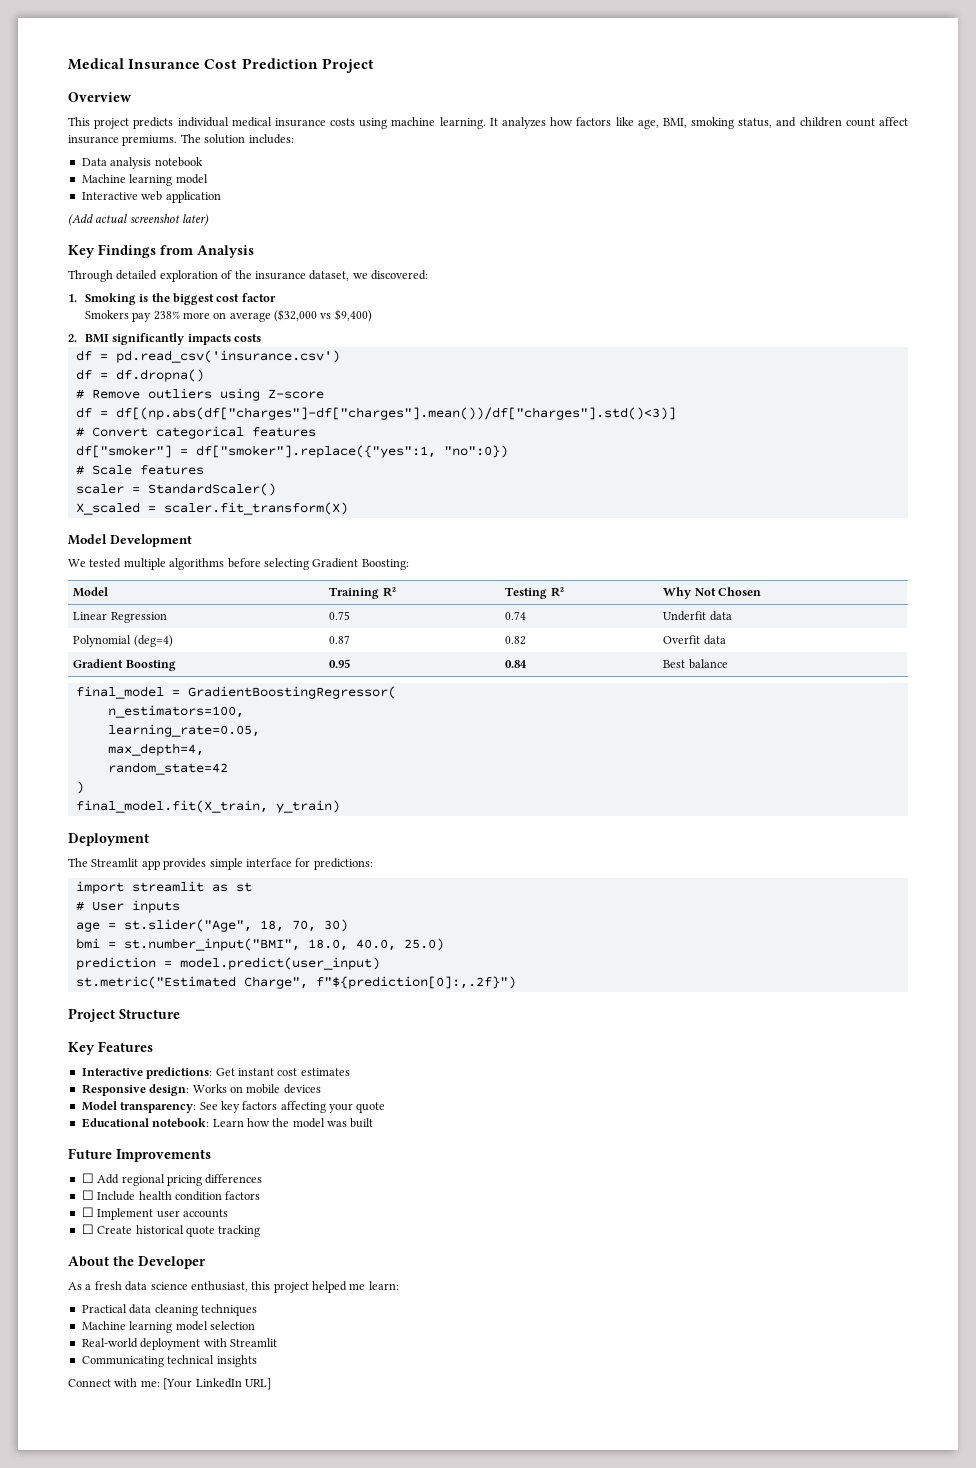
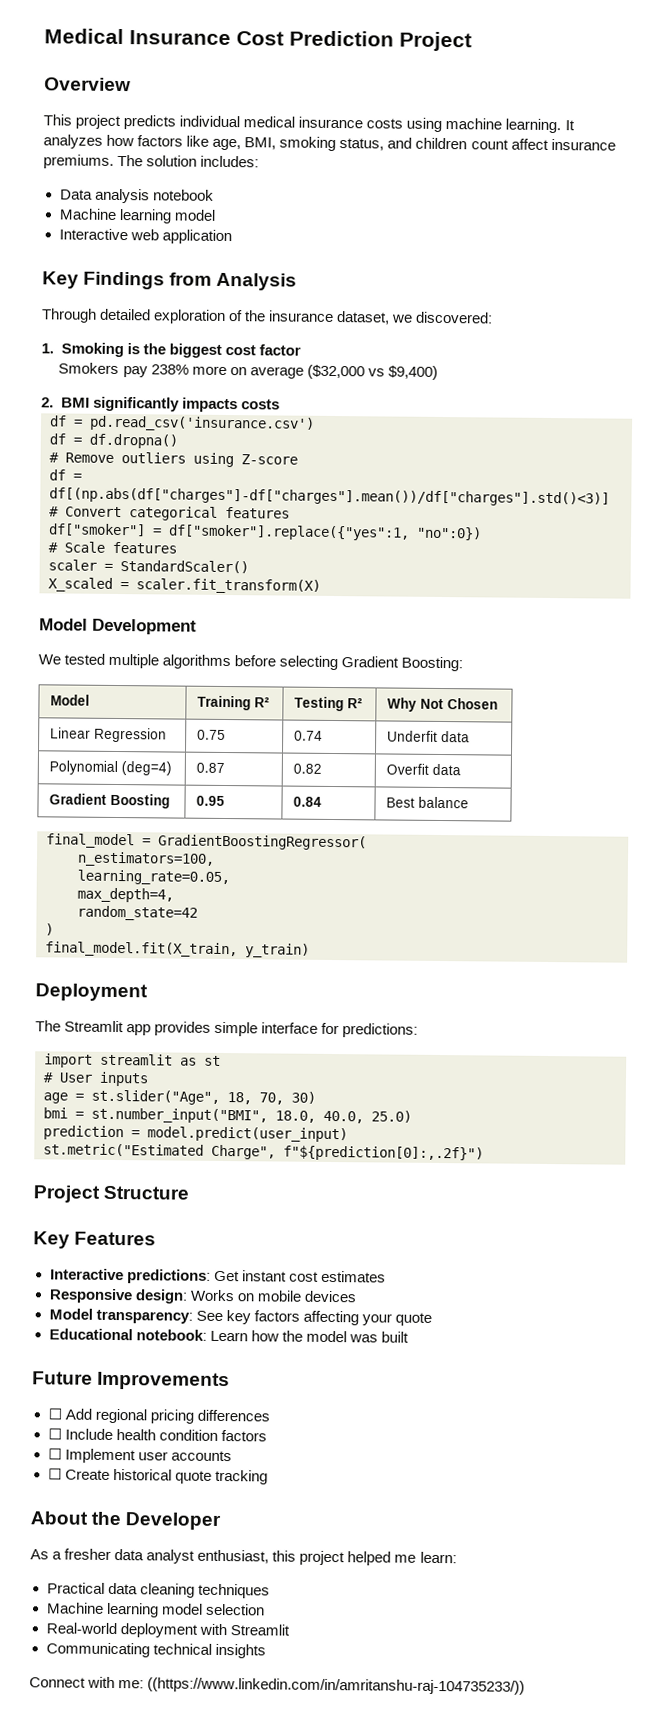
- (Add actual screenshot later)
- As a fresh data science enthusiast, this project helped me learn:
+ As a fresher data analyst enthusiast, this project helped me learn:
- Connect with me: [Your LinkedIn URL]
+ Connect with me: ((https://www.linkedin.com/in/amritanshu-raj-104735233/))

